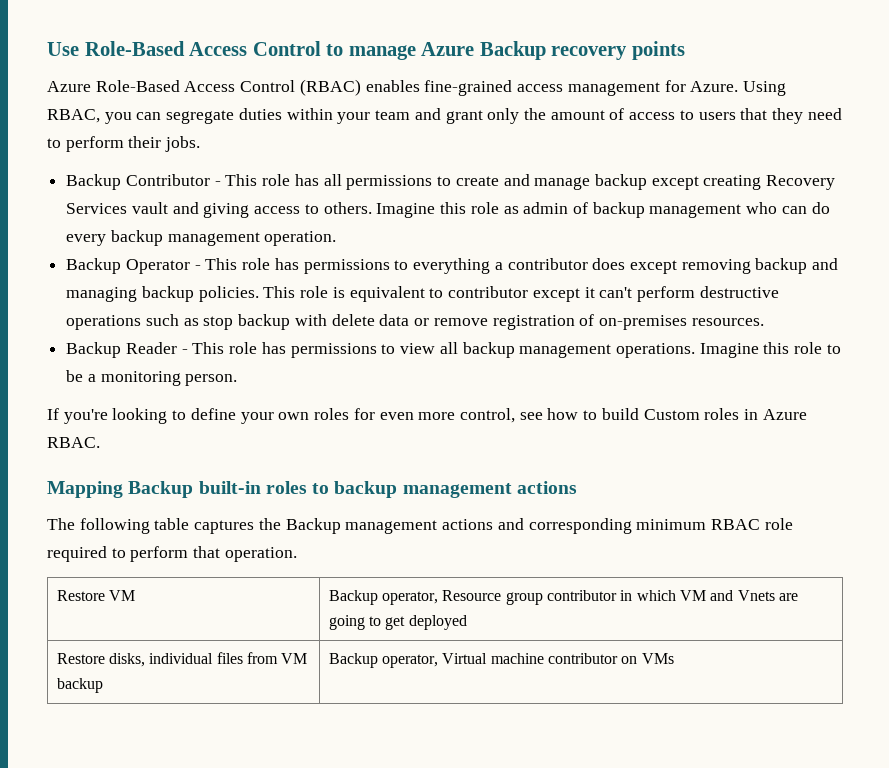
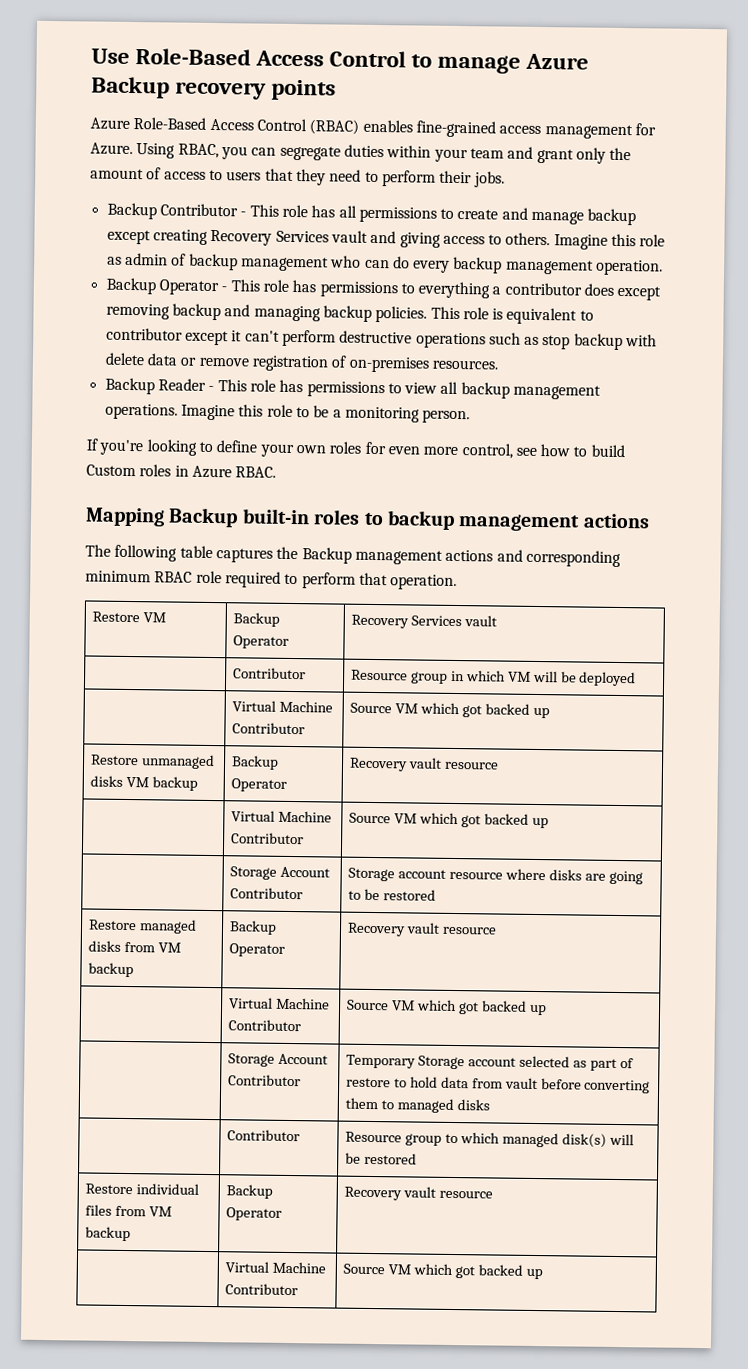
- Restore VM | Backup operator, Resource group contributor in which VM and Vnets are going to get deployed
- Restore disks, individual files from VM backup | Backup operator, Virtual machine contributor on VMs
+ Restore VM | Backup Operator | Recovery Services vault
+ | Contributor | Resource group in which VM will be deployed
+ | Virtual Machine Contributor | Source VM which got backed up
+ Restore unmanaged disks VM backup | Backup Operator | Recovery vault resource
+ | Virtual Machine Contributor | Source VM which got backed up
+ | Storage Account Contributor | Storage account resource where disks are going to be restored
+ Restore managed disks from VM backup | Backup Operator | Recovery vault resource
+ | Virtual Machine Contributor | Source VM which got backed up
+ | Storage Account Contributor | Temporary Storage account selected as part of restore to hold data from vault before converting them to managed disks
+ | Contributor | Resource group to which managed disk(s) will be restored
+ Restore individual files from VM backup | Backup Operator | Recovery vault resource
+ | Virtual Machine Contributor | Source VM which got backed up

